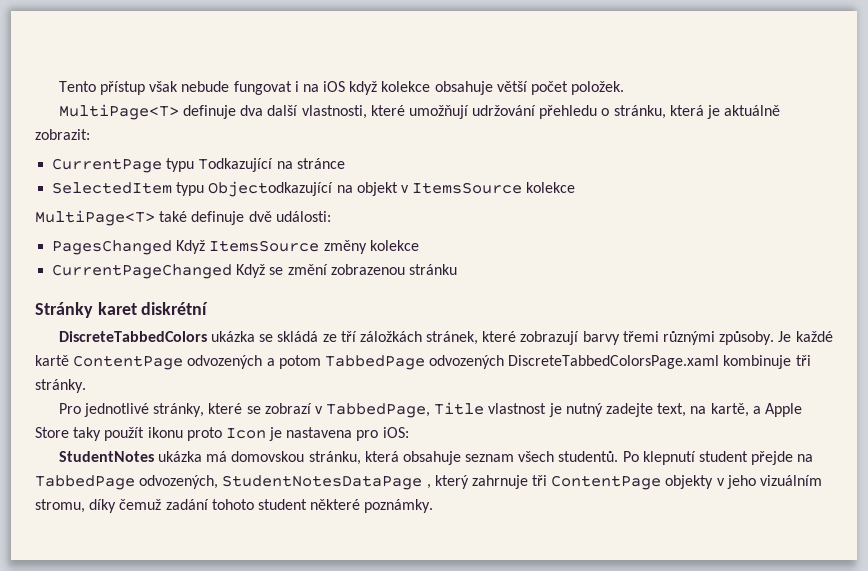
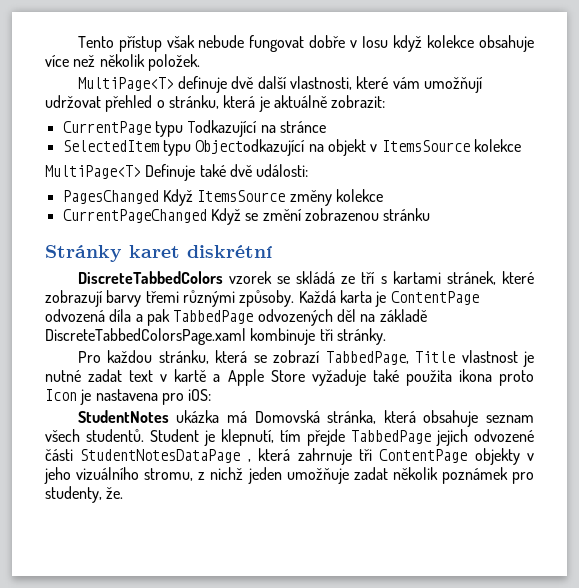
- Tento přístup však nebude fungovat i na iOS když kolekce obsahuje větší počet položek.
+ Tento přístup však nebude fungovat dobře v Iosu když kolekce obsahuje více než několik položek.
- MultiPage<T> definuje dva další vlastnosti, které umožňují udržování přehledu o stránku, která je aktuálně zobrazit:
+ MultiPage<T> definuje dvě další vlastnosti, které vám umožňují udržovat přehled o stránku, která je aktuálně zobrazit:
- MultiPage<T> také definuje dvě události:
+ MultiPage<T> Definuje také dvě události:
- DiscreteTabbedColors ukázka se skládá ze tří záložkách stránek, které zobrazují barvy třemi různými způsoby.
+ DiscreteTabbedColors vzorek se skládá ze tří s kartami stránek, které zobrazují barvy třemi různými způsoby.
- Je každé kartě ContentPage odvozených a potom TabbedPage odvozených DiscreteTabbedColorsPage.xaml kombinuje tři stránky.
+ Každá karta je ContentPage odvozená díla a pak TabbedPage odvozených děl na základě DiscreteTabbedColorsPage.xaml kombinuje tři stránky.
- Pro jednotlivé stránky, které se zobrazí v TabbedPage, Title vlastnost je nutný zadejte text, na kartě, a Apple Store taky použít ikonu proto Icon je nastavena pro iOS:
+ Pro každou stránku, která se zobrazí TabbedPage, Title vlastnost je nutné zadat text v kartě a Apple Store vyžaduje také použita ikona proto Icon je nastavena pro iOS:
- StudentNotes ukázka má domovskou stránku, která obsahuje seznam všech studentů.
+ StudentNotes ukázka má Domovská stránka, která obsahuje seznam všech studentů.
- Po klepnutí student přejde na TabbedPage odvozených, StudentNotesDataPage , který zahrnuje tři ContentPage objekty v jeho vizuálním stromu, díky čemuž zadání tohoto student některé poznámky.
+ Student je klepnutí, tím přejde TabbedPage jejich odvozené části StudentNotesDataPage , která zahrnuje tři ContentPage objekty v jeho vizuálního stromu, z nichž jeden umožňuje zadat několik poznámek pro studenty, že.

